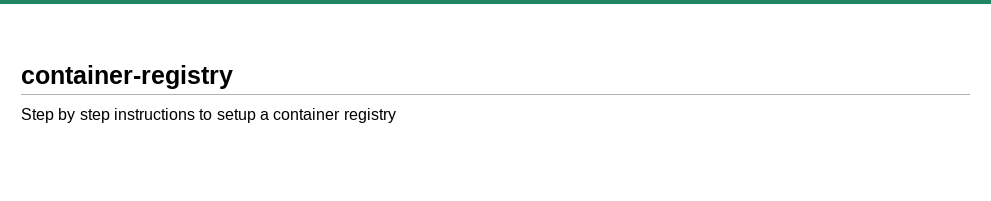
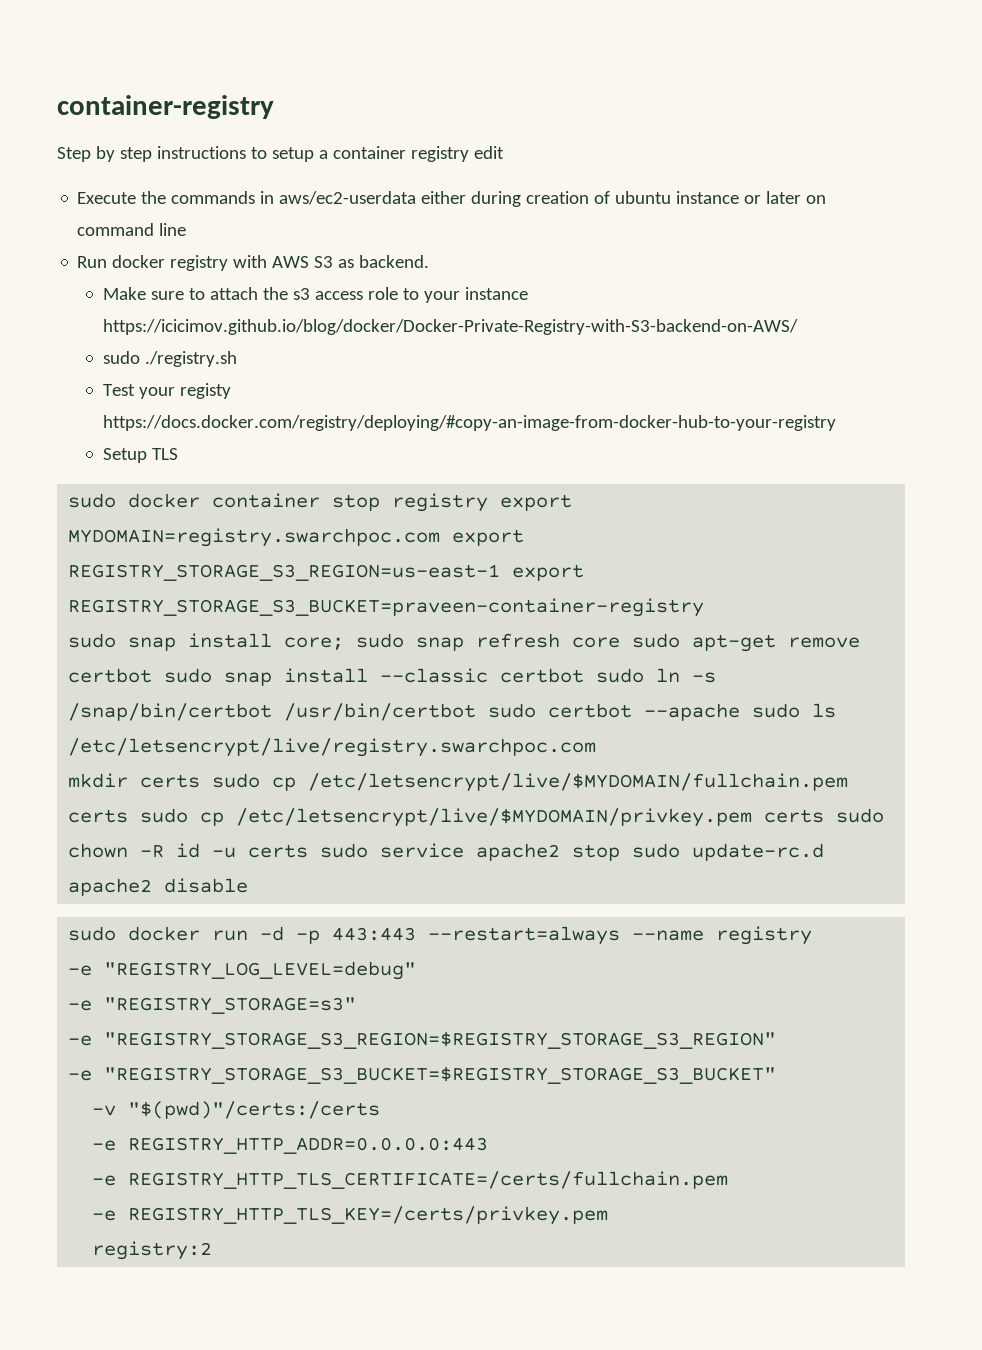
- Step by step instructions to setup a container registry
+ Step by step instructions to setup a container registry edit
+ Execute the commands in aws/ec2-userdata either during creation of ubuntu instance or later on command line
+ Run docker registry with AWS S3 as backend.
+ Make sure to attach the s3 access role to your instance https://icicimov.github.io/blog/docker/Docker-Private-Registry-with-S3-backend-on-AWS/
+ sudo ./registry.sh
+ Test your registy https://docs.docker.com/registry/deploying/#copy-an-image-from-docker-hub-to-your-registry
+ Setup TLS
+ sudo docker container stop registry export MYDOMAIN=registry.swarchpoc.com export REGISTRY_STORAGE_S3_REGION=us-east-1 export REGISTRY_STORAGE_S3_BUCKET=praveen-container-registry
+ sudo snap install core; sudo snap refresh core sudo apt-get remove certbot sudo snap install --classic certbot sudo ln -s /snap/bin/certbot /usr/bin/certbot sudo certbot --apache sudo ls /etc/letsencrypt/live/registry.swarchpoc.com
+ mkdir certs sudo cp /etc/letsencrypt/live/$MYDOMAIN/fullchain.pem certs sudo cp /etc/letsencrypt/live/$MYDOMAIN/privkey.pem certs sudo chown -R id -u certs sudo service apache2 stop sudo update-rc.d apache2 disable
+ sudo docker run -d -p 443:443 --restart=always --name registry
+ -e "REGISTRY_LOG_LEVEL=debug"
+ -e "REGISTRY_STORAGE=s3"
+ -e "REGISTRY_STORAGE_S3_REGION=$REGISTRY_STORAGE_S3_REGION"
+ -e "REGISTRY_STORAGE_S3_BUCKET=$REGISTRY_STORAGE_S3_BUCKET"
+ -v "$(pwd)"/certs:/certs
+ -e REGISTRY_HTTP_ADDR=0.0.0.0:443
+ -e REGISTRY_HTTP_TLS_CERTIFICATE=/certs/fullchain.pem
+ -e REGISTRY_HTTP_TLS_KEY=/certs/privkey.pem
+ registry:2

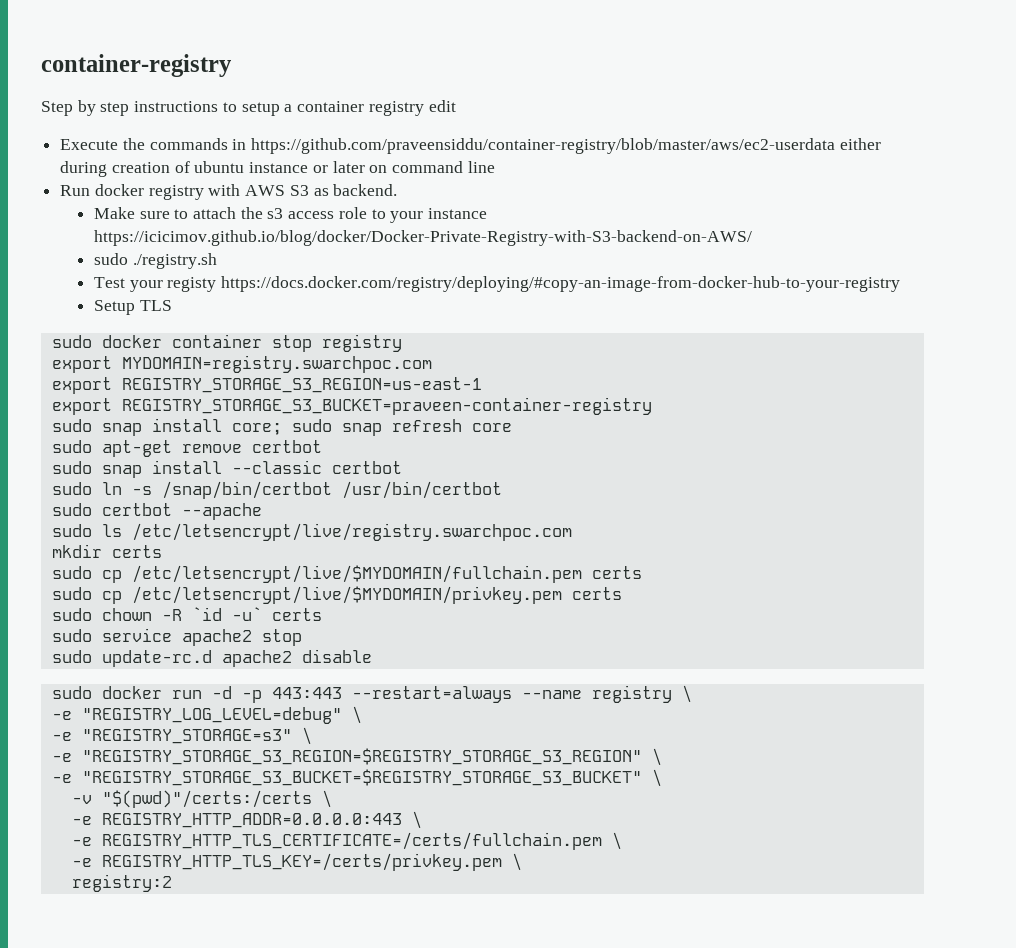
- Execute the commands in aws/ec2-userdata either during creation of ubuntu instance or later on command line
+ Execute the commands in https://github.com/praveensiddu/container-registry/blob/master/aws/ec2-userdata either during creation of ubuntu instance or later on command line
- sudo docker container stop registry export MYDOMAIN=registry.swarchpoc.com export REGISTRY_STORAGE_S3_REGION=us-east-1 export REGISTRY_STORAGE_S3_BUCKET=praveen-container-registry
+ sudo docker container stop registry
+ export MYDOMAIN=registry.swarchpoc.com
+ export REGISTRY_STORAGE_S3_REGION=us-east-1
+ export REGISTRY_STORAGE_S3_BUCKET=praveen-container-registry
- sudo snap install core; sudo snap refresh core sudo apt-get remove certbot sudo snap install --classic certbot sudo ln -s /snap/bin/certbot /usr/bin/certbot sudo certbot --apache sudo ls /etc/letsencrypt/live/registry.swarchpoc.com
+ sudo snap install core; sudo snap refresh core
+ sudo apt-get remove certbot
+ sudo snap install --classic certbot
+ sudo ln -s /snap/bin/certbot /usr/bin/certbot
+ sudo certbot --apache
+ sudo ls /etc/letsencrypt/live/registry.swarchpoc.com
- mkdir certs sudo cp /etc/letsencrypt/live/$MYDOMAIN/fullchain.pem certs sudo cp /etc/letsencrypt/live/$MYDOMAIN/privkey.pem certs sudo chown -R id -u certs sudo service apache2 stop sudo update-rc.d apache2 disable
+ mkdir certs
+ sudo cp /etc/letsencrypt/live/$MYDOMAIN/fullchain.pem certs
+ sudo cp /etc/letsencrypt/live/$MYDOMAIN/privkey.pem certs
+ sudo chown -R `id -u` certs
+ sudo service apache2 stop
+ sudo update-rc.d apache2 disable
- sudo docker run -d -p 443:443 --restart=always --name registry
+ sudo docker run -d -p 443:443 --restart=always --name registry \
- -e "REGISTRY_LOG_LEVEL=debug"
+ -e "REGISTRY_LOG_LEVEL=debug" \
- -e "REGISTRY_STORAGE=s3"
+ -e "REGISTRY_STORAGE=s3" \
- -e "REGISTRY_STORAGE_S3_REGION=$REGISTRY_STORAGE_S3_REGION"
+ -e "REGISTRY_STORAGE_S3_REGION=$REGISTRY_STORAGE_S3_REGION" \
- -e "REGISTRY_STORAGE_S3_BUCKET=$REGISTRY_STORAGE_S3_BUCKET"
+ -e "REGISTRY_STORAGE_S3_BUCKET=$REGISTRY_STORAGE_S3_BUCKET" \
- -v "$(pwd)"/certs:/certs
+ -v "$(pwd)"/certs:/certs \
- -e REGISTRY_HTTP_ADDR=0.0.0.0:443
+ -e REGISTRY_HTTP_ADDR=0.0.0.0:443 \
- -e REGISTRY_HTTP_TLS_CERTIFICATE=/certs/fullchain.pem
+ -e REGISTRY_HTTP_TLS_CERTIFICATE=/certs/fullchain.pem \
- -e REGISTRY_HTTP_TLS_KEY=/certs/privkey.pem
+ -e REGISTRY_HTTP_TLS_KEY=/certs/privkey.pem \

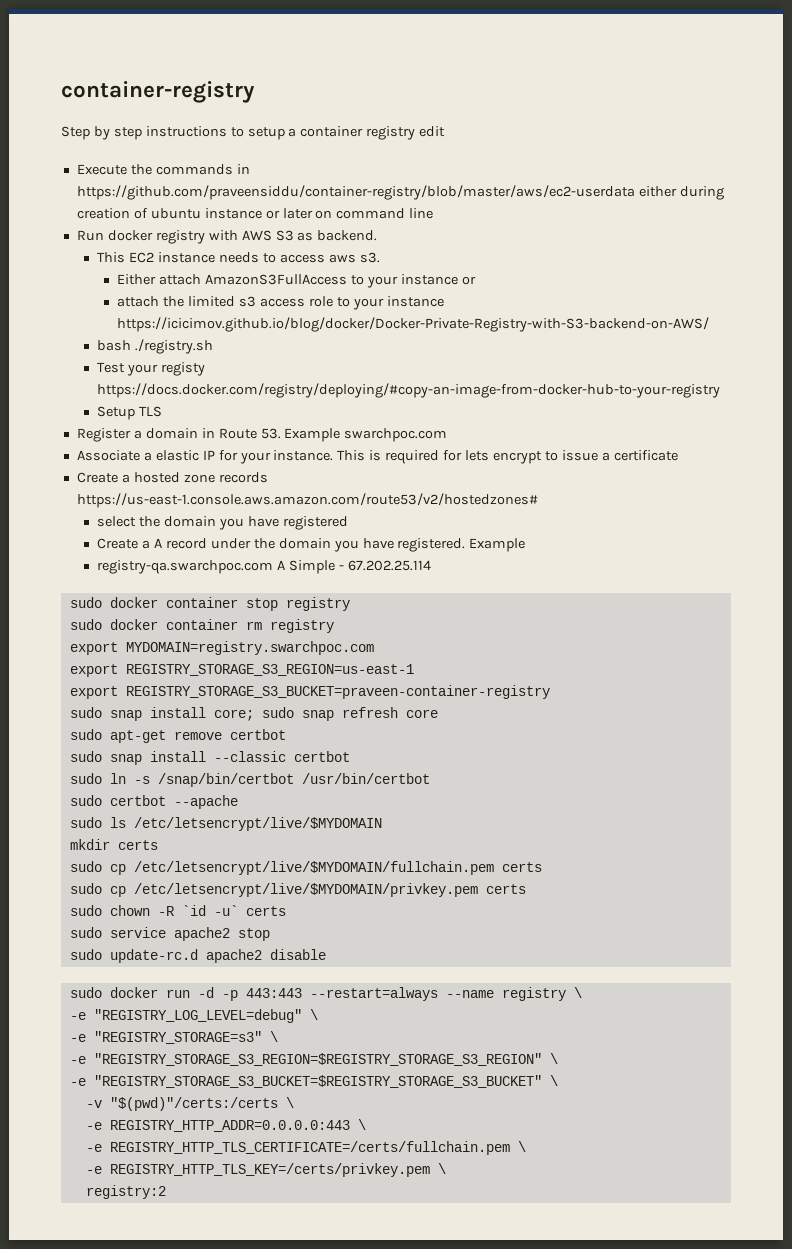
- Make sure to attach the s3 access role to your instance https://icicimov.github.io/blog/docker/Docker-Private-Registry-with-S3-backend-on-AWS/
+ This EC2 instance needs to access aws s3.
+ Either attach AmazonS3FullAccess to your instance or
+ attach the limited s3 access role to your instance https://icicimov.github.io/blog/docker/Docker-Private-Registry-with-S3-backend-on-AWS/
- sudo ./registry.sh
+ bash ./registry.sh
+ Register a domain in Route 53. Example swarchpoc.com
+ Associate a elastic IP for your instance. This is required for lets encrypt to issue a certificate
+ Create a hosted zone records https://us-east-1.console.aws.amazon.com/route53/v2/hostedzones#
+ select the domain you have registered
+ Create a A record under the domain you have registered. Example
+ registry-qa.swarchpoc.com A Simple - 67.202.25.114
+ sudo docker container rm registry
- sudo ls /etc/letsencrypt/live/registry.swarchpoc.com
+ sudo ls /etc/letsencrypt/live/$MYDOMAIN

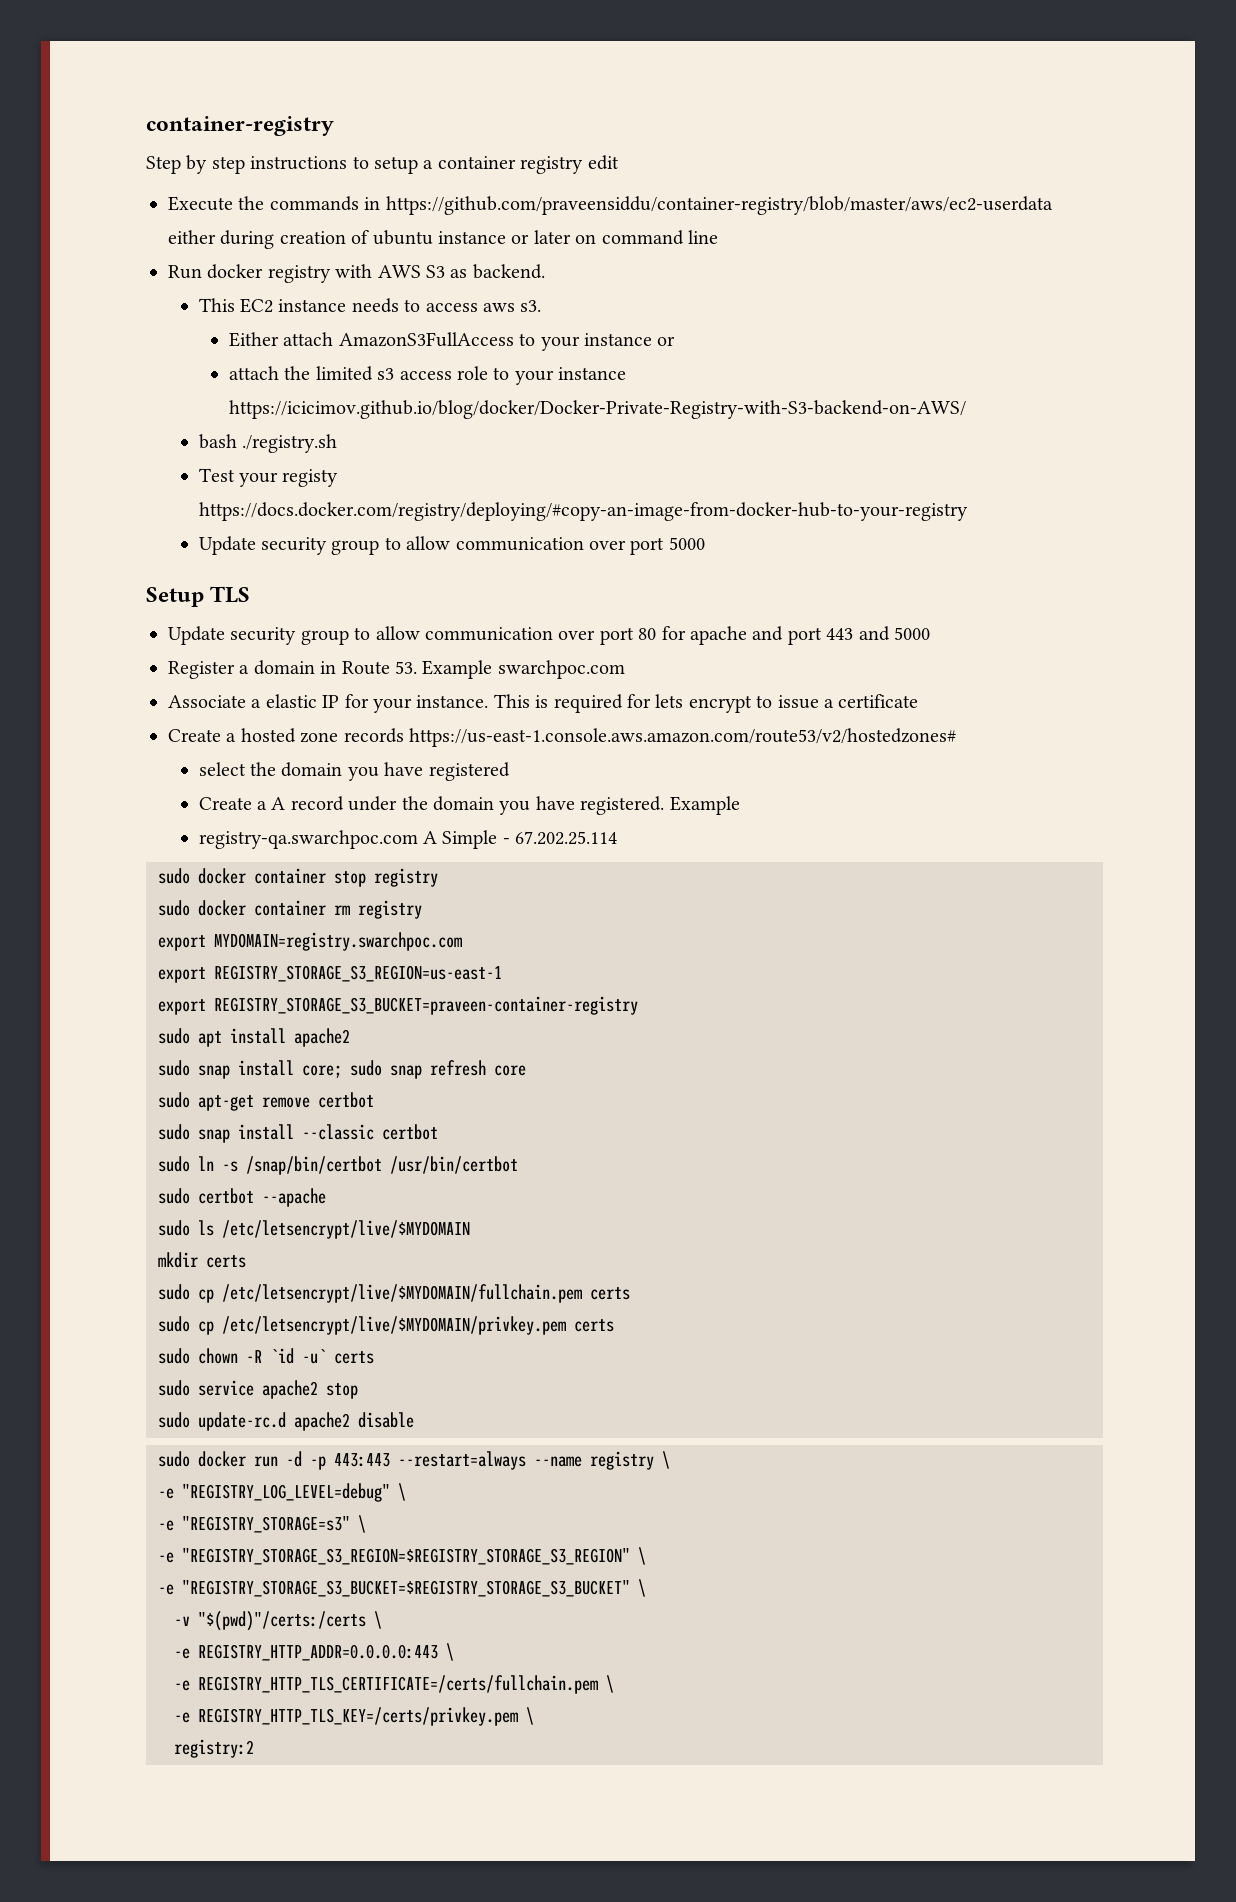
+ Update security group to allow communication over port 5000
  Setup TLS
+ Update security group to allow communication over port 80 for apache and port 443 and 5000
+ sudo apt install apache2

